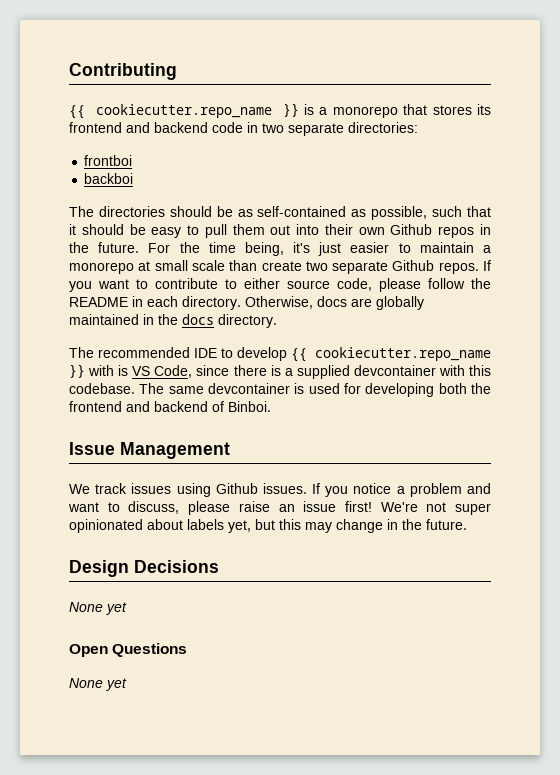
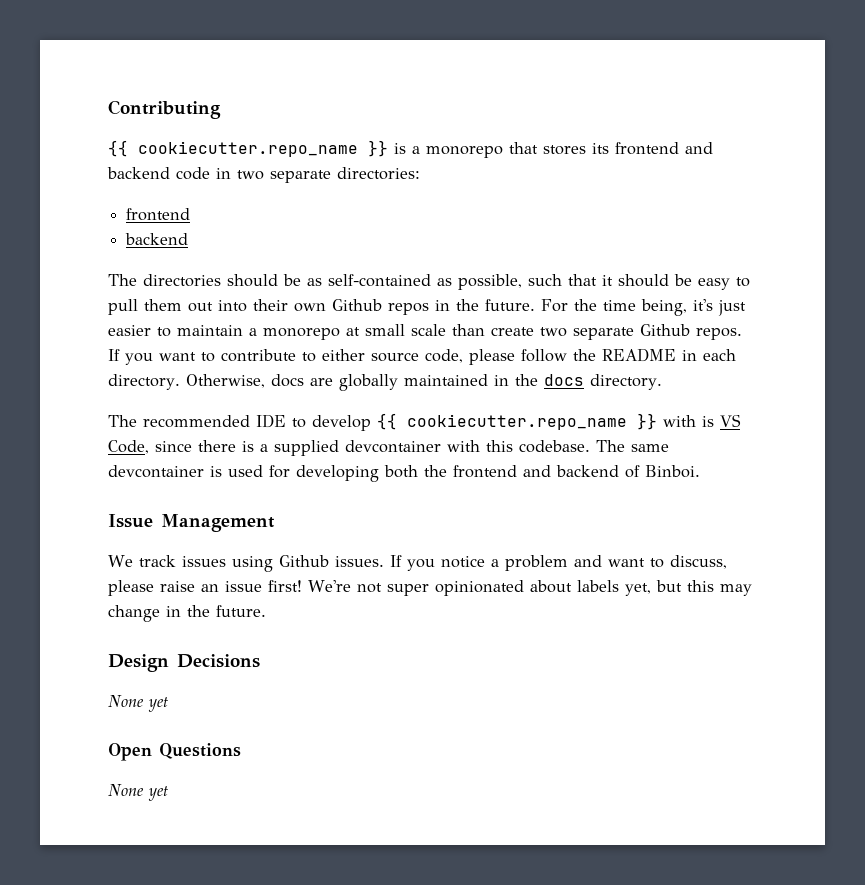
  {{ cookiecutter.repo_name }} is a monorepo that stores its frontend and backend code in two separate directories:
- frontboi
- backboi
+ frontend
+ backend

